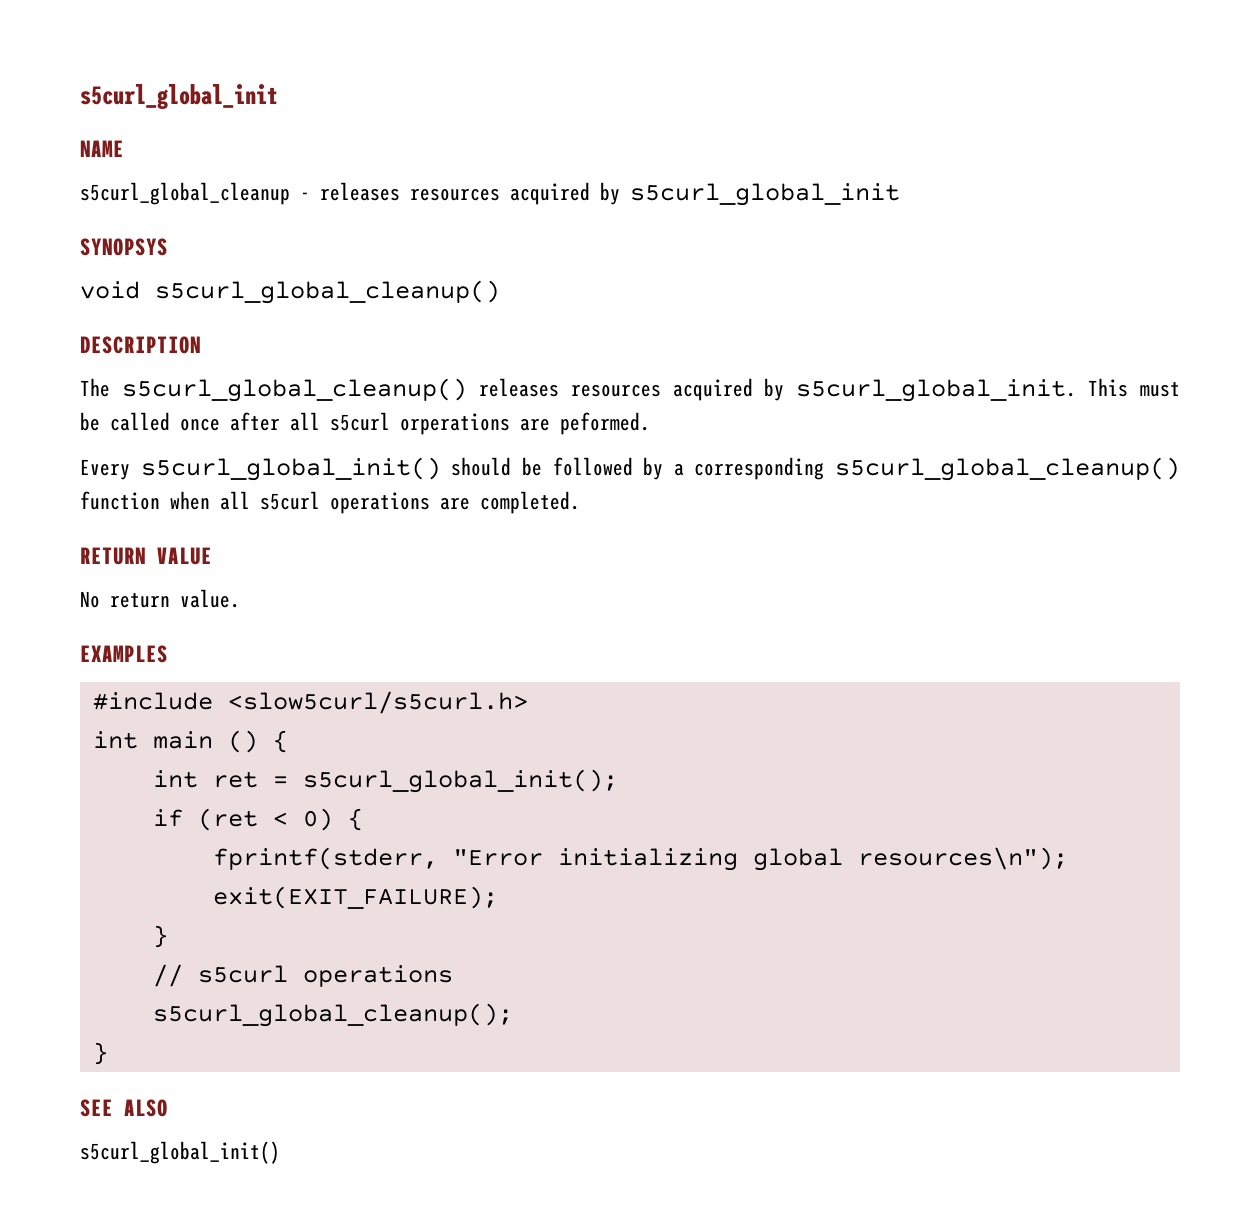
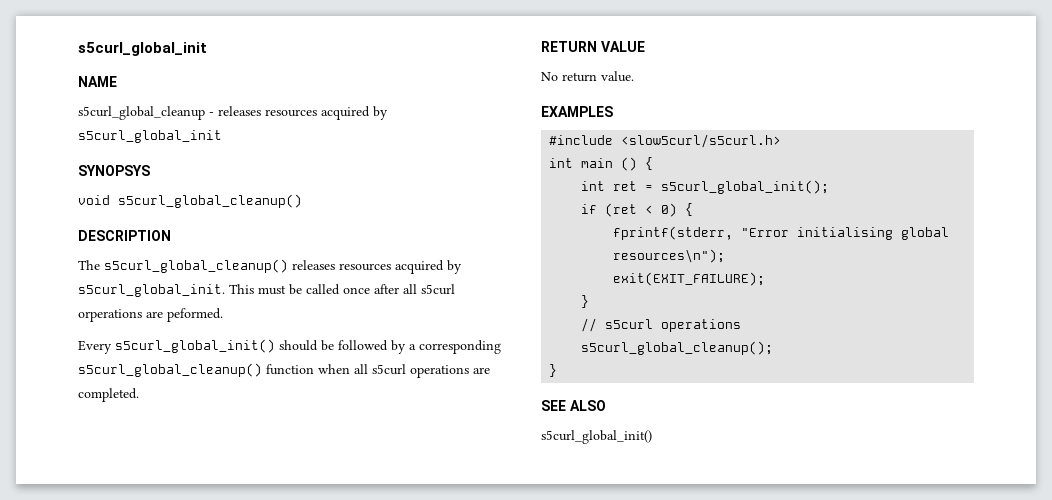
- fprintf(stderr, "Error initializing global resources\n");
+ fprintf(stderr, "Error initialising global resources\n");

